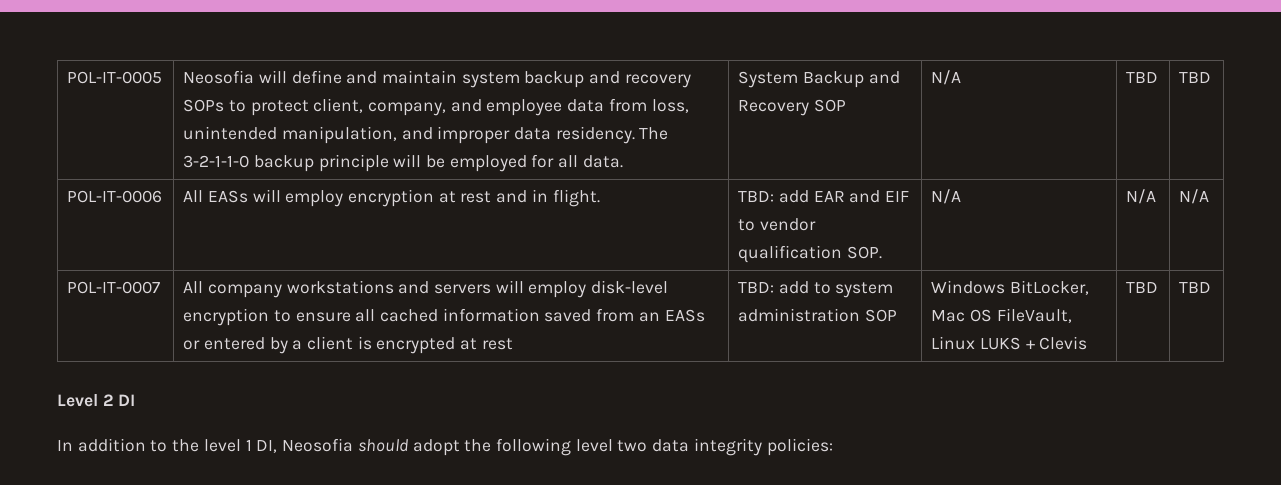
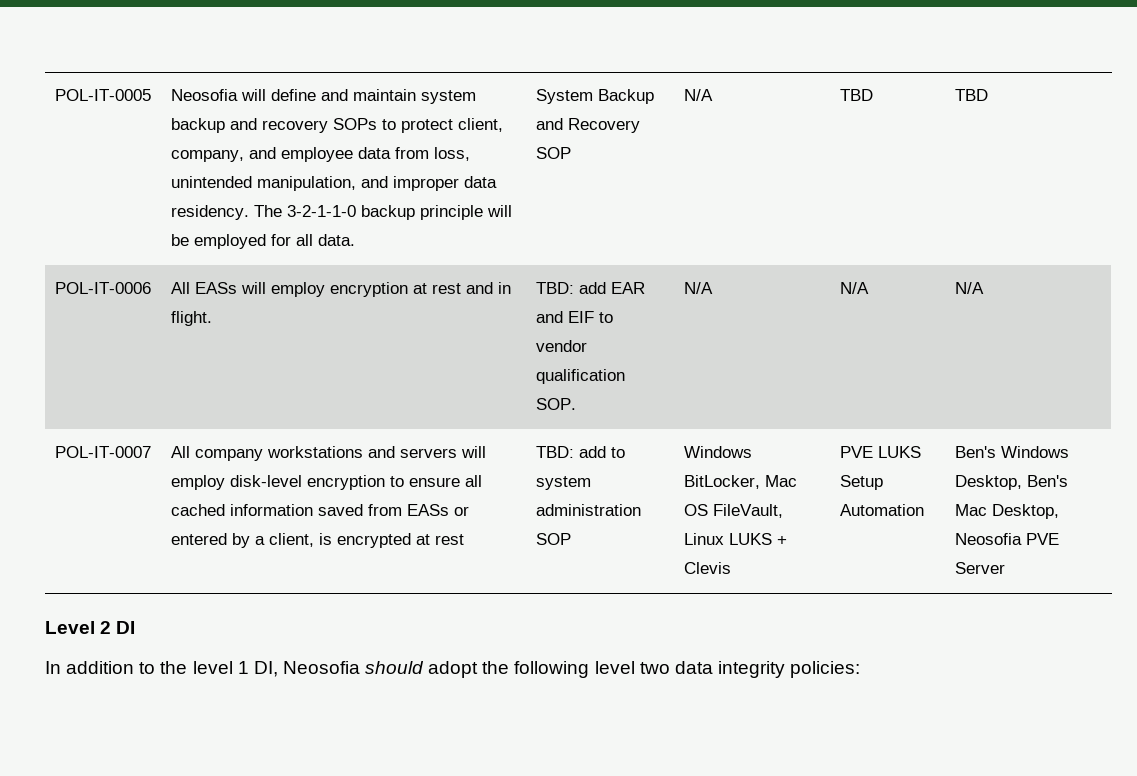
- All company workstations and servers will employ disk-level encryption to ensure all cached information saved from an EASs or entered by a client is encrypted at rest
+ All company workstations and servers will employ disk-level encryption to ensure all cached information saved from EASs or entered by a client, is encrypted at rest
- Windows BitLocker, Mac OS FileVault, Linux LUKS + Clevis | TBD | TBD
+ Windows BitLocker, Mac OS FileVault, Linux LUKS + Clevis | PVE LUKS Setup Automation | Ben's Windows Desktop, Ben's Mac Desktop, Neosofia PVE Server

